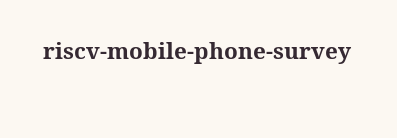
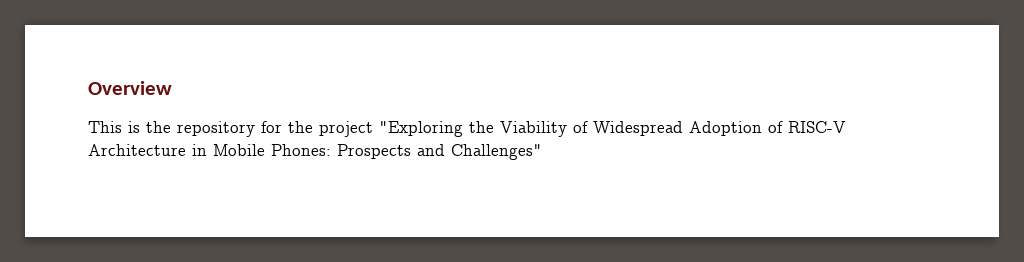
- riscv-mobile-phone-survey
+ Overview
+ This is the repository for the project "Exploring the Viability of Widespread Adoption of RISC-V Architecture in Mobile Phones: Prospects and Challenges"

